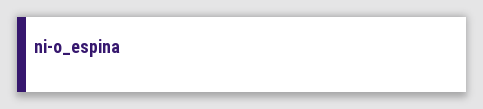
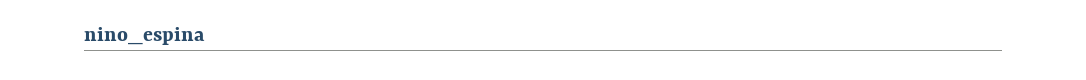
- ni-o_espina
+ nino_espina

